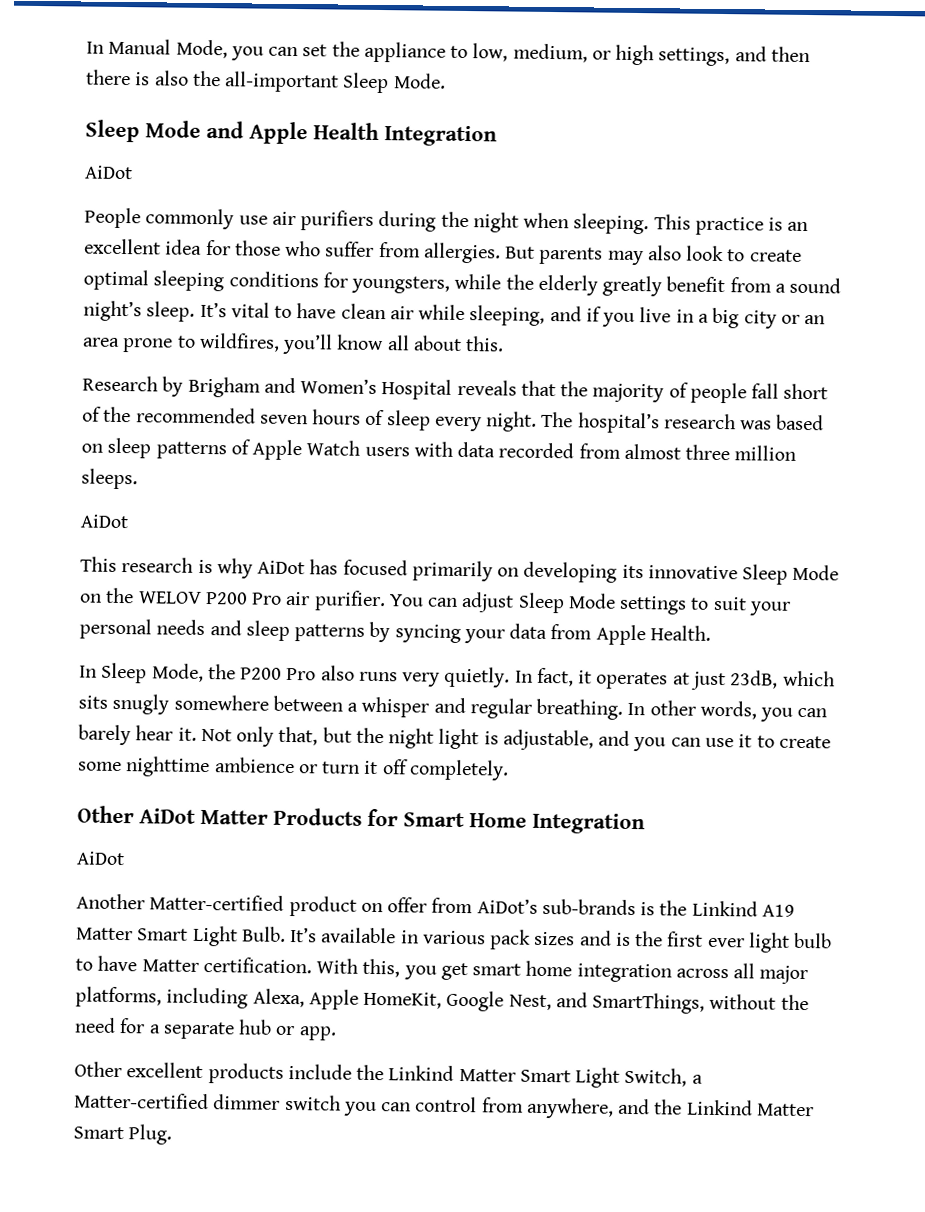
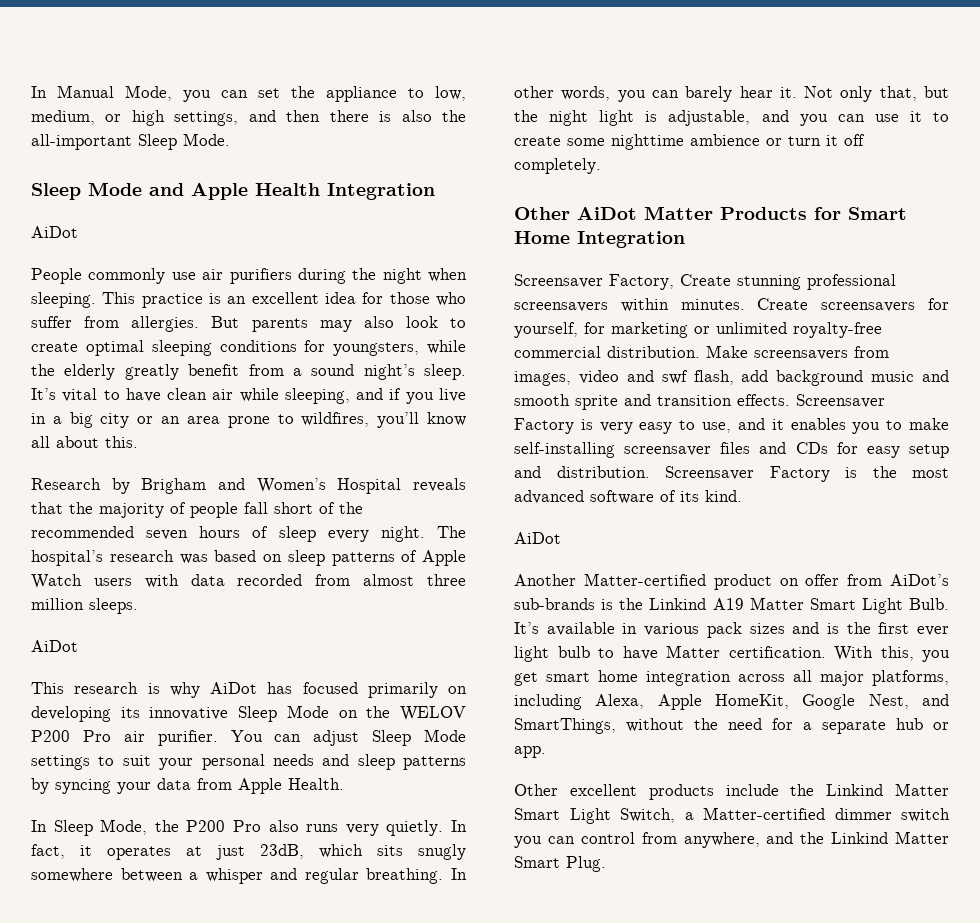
+ Screensaver Factory, Create stunning professional screensavers within minutes. Create screensavers for yourself, for marketing or unlimited royalty-free commercial distribution. Make screensavers from images, video and swf flash, add background music and smooth sprite and transition effects. Screensaver Factory is very easy to use, and it enables you to make self-installing screensaver files and CDs for easy setup and distribution. Screensaver Factory is the most advanced software of its kind.

